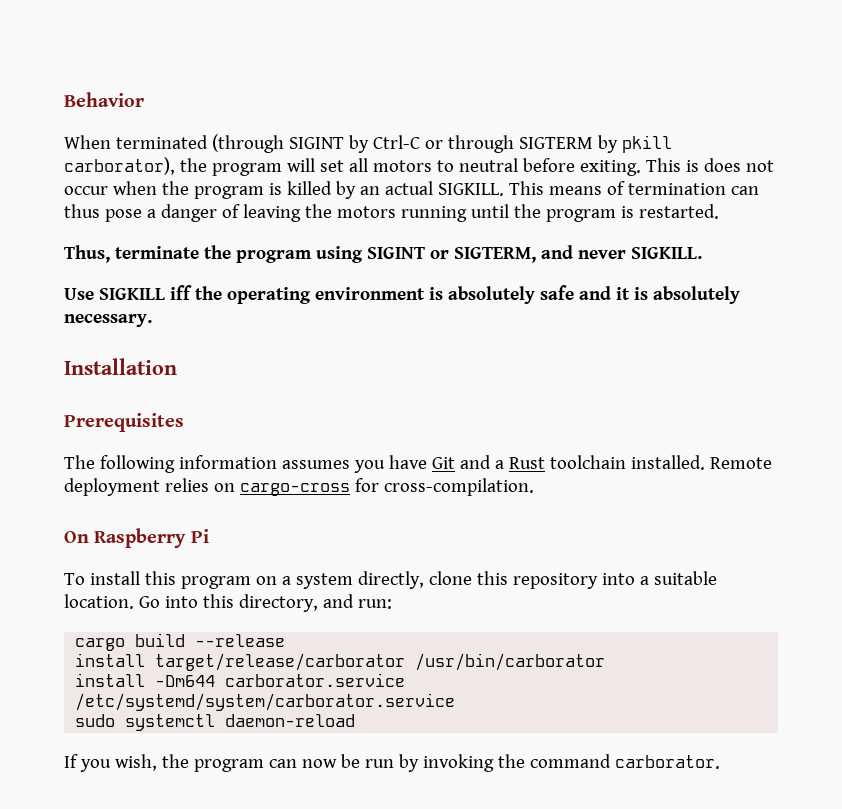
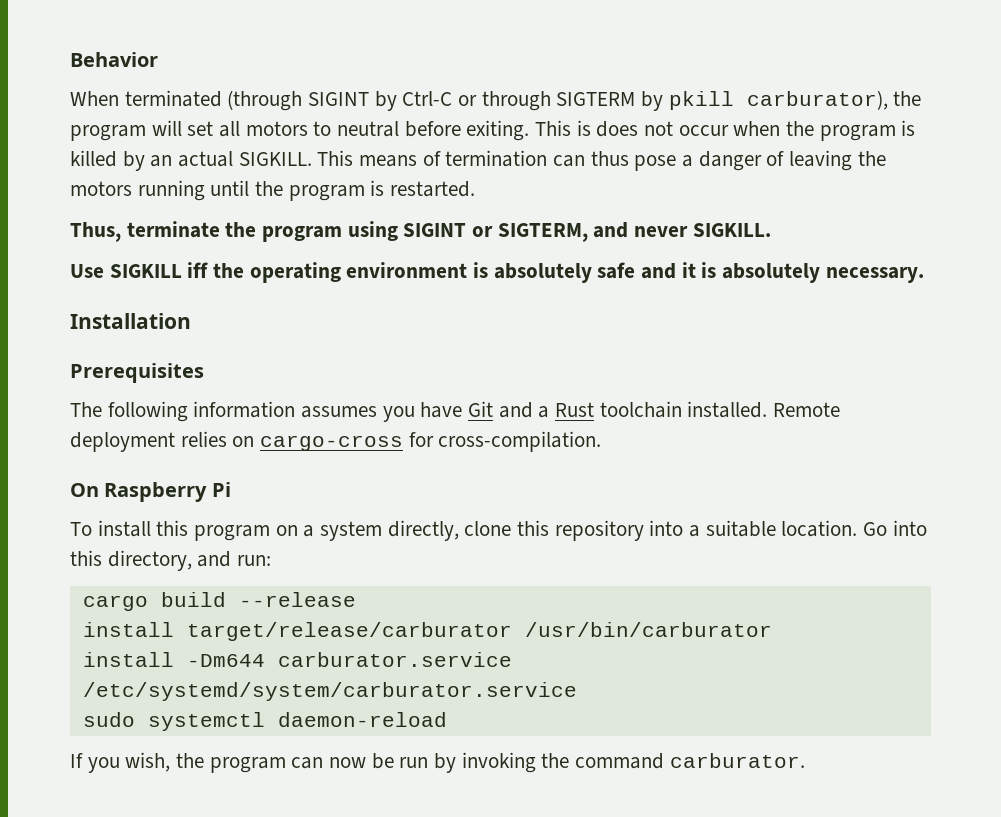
- When terminated (through SIGINT by Ctrl-C or through SIGTERM by pkill carborator), the program will set all motors to neutral before exiting.
+ When terminated (through SIGINT by Ctrl-C or through SIGTERM by pkill carburator), the program will set all motors to neutral before exiting.
- install target/release/carborator /usr/bin/carborator
+ install target/release/carburator /usr/bin/carburator
- install -Dm644 carborator.service /etc/systemd/system/carborator.service
+ install -Dm644 carburator.service /etc/systemd/system/carburator.service
- If you wish, the program can now be run by invoking the command carborator.
+ If you wish, the program can now be run by invoking the command carburator.

